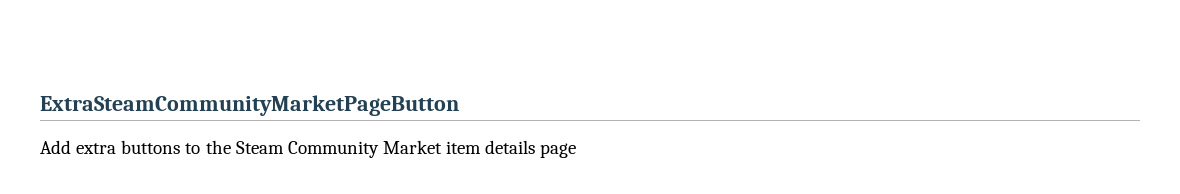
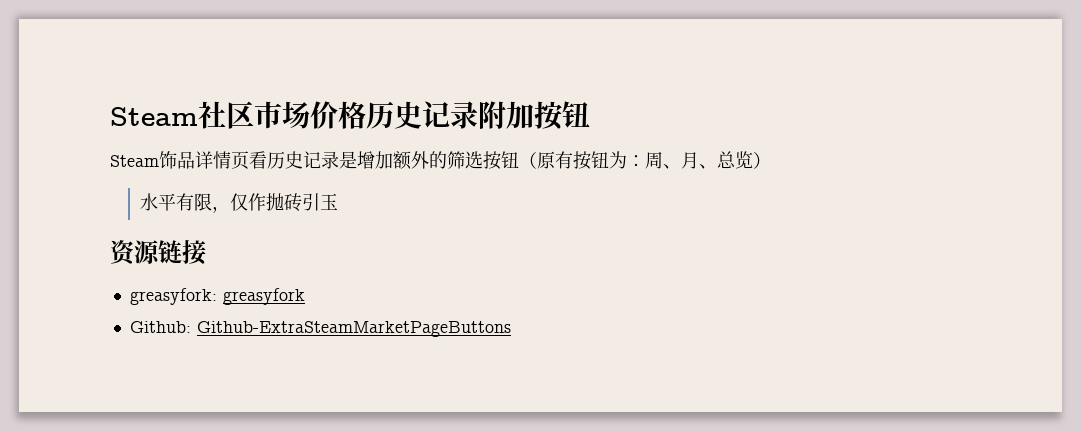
- ExtraSteamCommunityMarketPageButton
- Add extra buttons to the Steam Community Market item details page
+ Steam社区市场价格历史记录附加按钮
+ Steam饰品详情页看历史记录是增加额外的筛选按钮（原有按钮为：周、月、总览）
+ 水平有限，仅作抛砖引玉
+ 资源链接
+ greasyfork: greasyfork
+ Github: Github-ExtraSteamMarketPageButtons

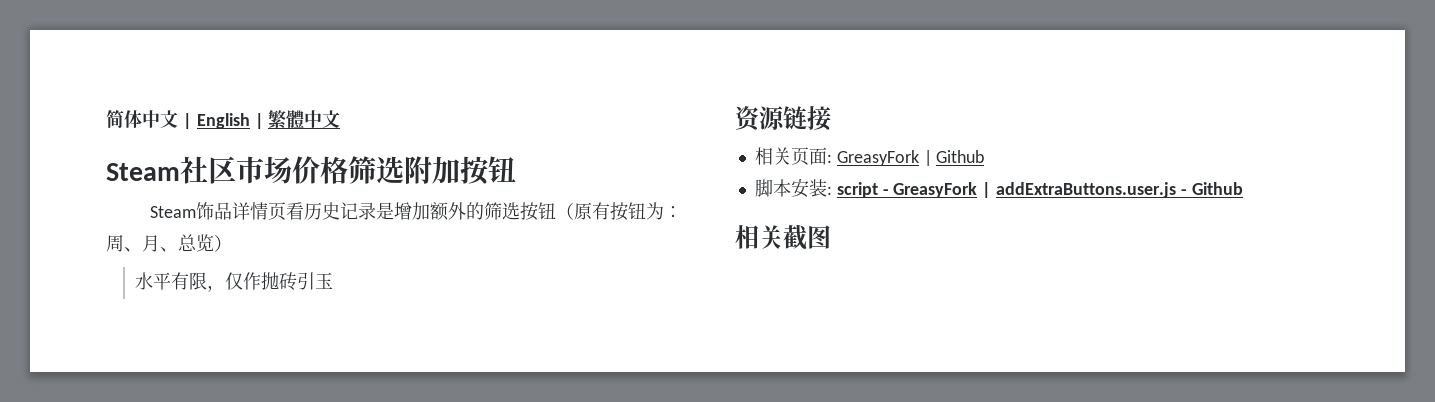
+ 简体中文 | English | 繁體中文
- Steam社区市场价格历史记录附加按钮
+ Steam社区市场价格筛选附加按钮
- greasyfork: greasyfork
- Github: Github-ExtraSteamMarketPageButtons
+ 相关页面: GreasyFork | Github
+ 脚本安装: script - GreasyFork | addExtraButtons.user.js - Github
+ 相关截图

